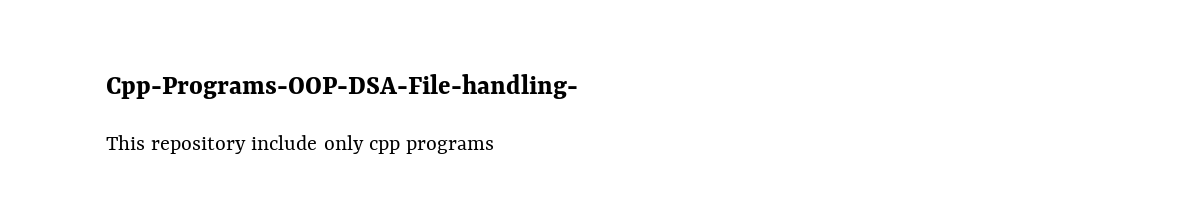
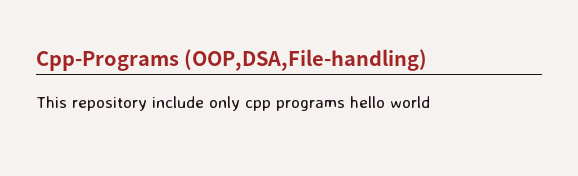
- Cpp-Programs-OOP-DSA-File-handling-
+ Cpp-Programs (OOP,DSA,File-handling)
- This repository include only cpp programs
+ This repository include only cpp programs hello world

